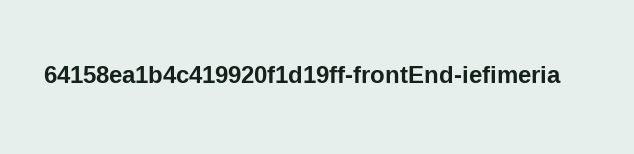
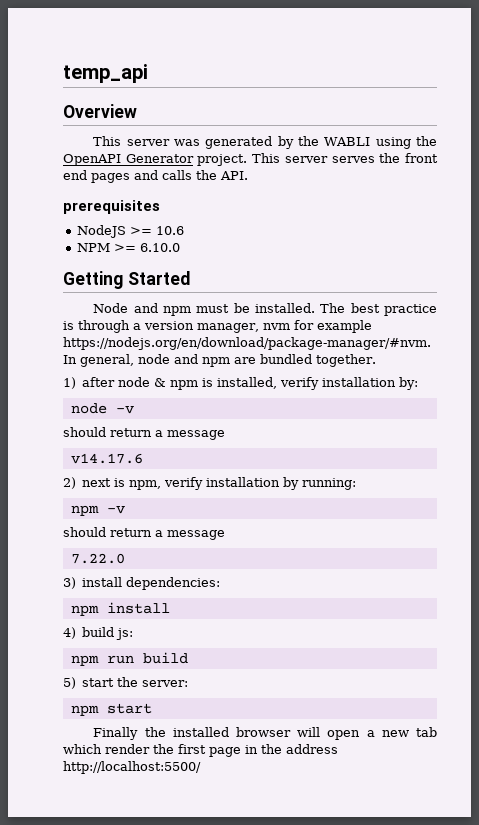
- 64158ea1b4c419920f1d19ff-frontEnd-iefimeria
+ temp_api
+ Overview
+ This server was generated by the WABLI using the OpenAPI Generator project. This server serves the front end pages and calls the API.
+ prerequisites
+ NodeJS >= 10.6
+ NPM >= 6.10.0
+ Getting Started
+ Node and npm must be installed. The best practice is through a version manager, nvm for example https://nodejs.org/en/download/package-manager/#nvm. In general, node and npm are bundled together.
+ 1) after node & npm is installed, verify installation by:
+ node -v
+ should return a message
+ v14.17.6
+ 2) next is npm, verify installation by running:
+ npm -v
+ should return a message
+ 7.22.0
+ 3) install dependencies:
+ npm install
+ 4) build js:
+ npm run build
+ 5) start the server:
+ npm start
+ Finally the installed browser will open a new tab which render the first page in the address http://localhost:5500/

